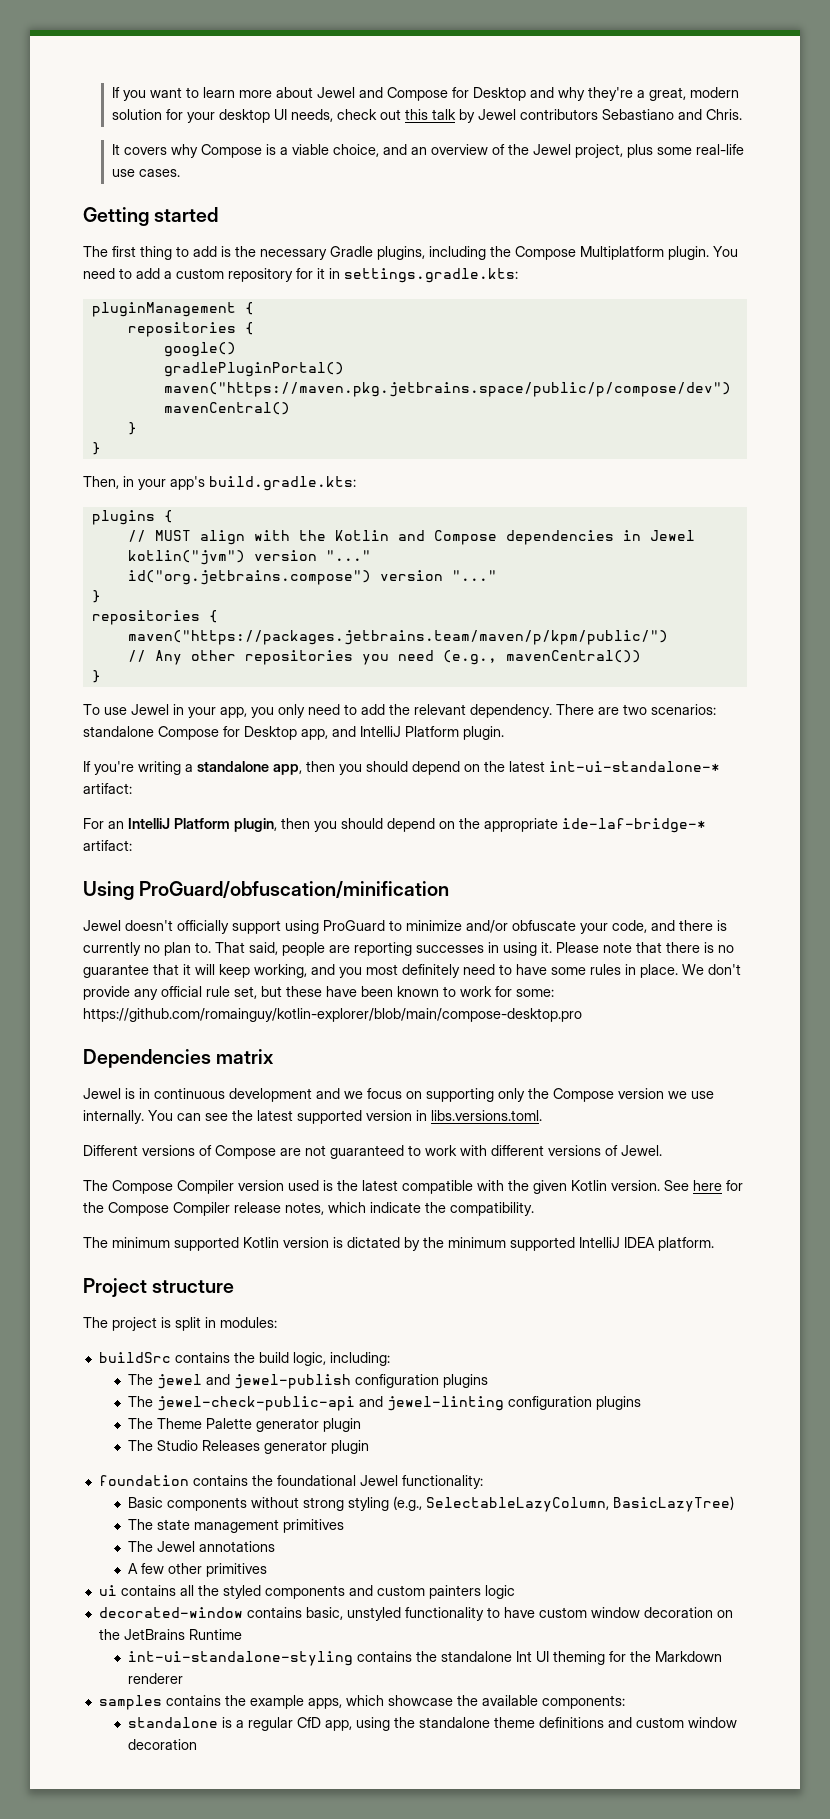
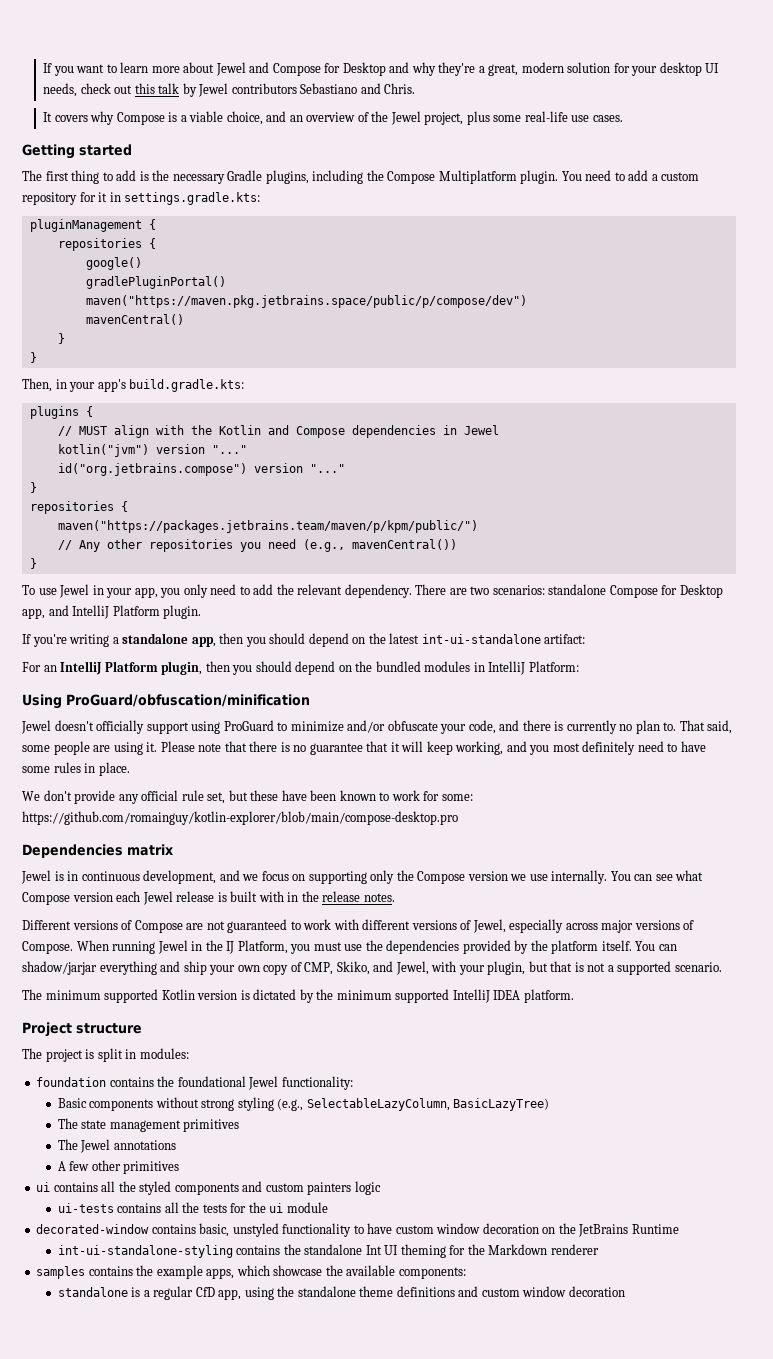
- If you're writing a standalone app, then you should depend on the latest int-ui-standalone-* artifact:
+ If you're writing a standalone app, then you should depend on the latest int-ui-standalone artifact:
- For an IntelliJ Platform plugin, then you should depend on the appropriate ide-laf-bridge-* artifact:
+ For an IntelliJ Platform plugin, then you should depend on the bundled modules in IntelliJ Platform:
- That said, people are reporting successes in using it.
+ That said, some people are using it.
- Please note that there is no guarantee that it will keep working, and you most definitely need to have some rules in place. We don't provide any official rule set, but these have been known to work for some: https://github.com/romainguy/kotlin-explorer/blob/main/compose-desktop.pro
+ Please note that there is no guarantee that it will keep working, and you most definitely need to have some rules in place.
+ We don't provide any official rule set, but these have been known to work for some: https://github.com/romainguy/kotlin-explorer/blob/main/compose-desktop.pro
- Jewel is in continuous development and we focus on supporting only the Compose version we use internally.
+ Jewel is in continuous development, and we focus on supporting only the Compose version we use internally.
- You can see the latest supported version in libs.versions.toml.
+ You can see what Compose version each Jewel release is built with in the release notes.
- Different versions of Compose are not guaranteed to work with different versions of Jewel.
- The Compose Compiler version used is the latest compatible with the given Kotlin version. See here for the Compose Compiler release notes, which indicate the compatibility.
+ Different versions of Compose are not guaranteed to work with different versions of Jewel, especially across major versions of Compose. When running Jewel in the IJ Platform, you must use the dependencies provided by the platform itself. You can shadow/jarjar everything and ship your own copy of CMP, Skiko, and Jewel, with your plugin, but that is not a supported scenario.
- buildSrc contains the build logic, including:
- The jewel and jewel-publish configuration plugins
- The jewel-check-public-api and jewel-linting configuration plugins
- The Theme Palette generator plugin
- The Studio Releases generator plugin
+ ui-tests contains all the tests for the ui module

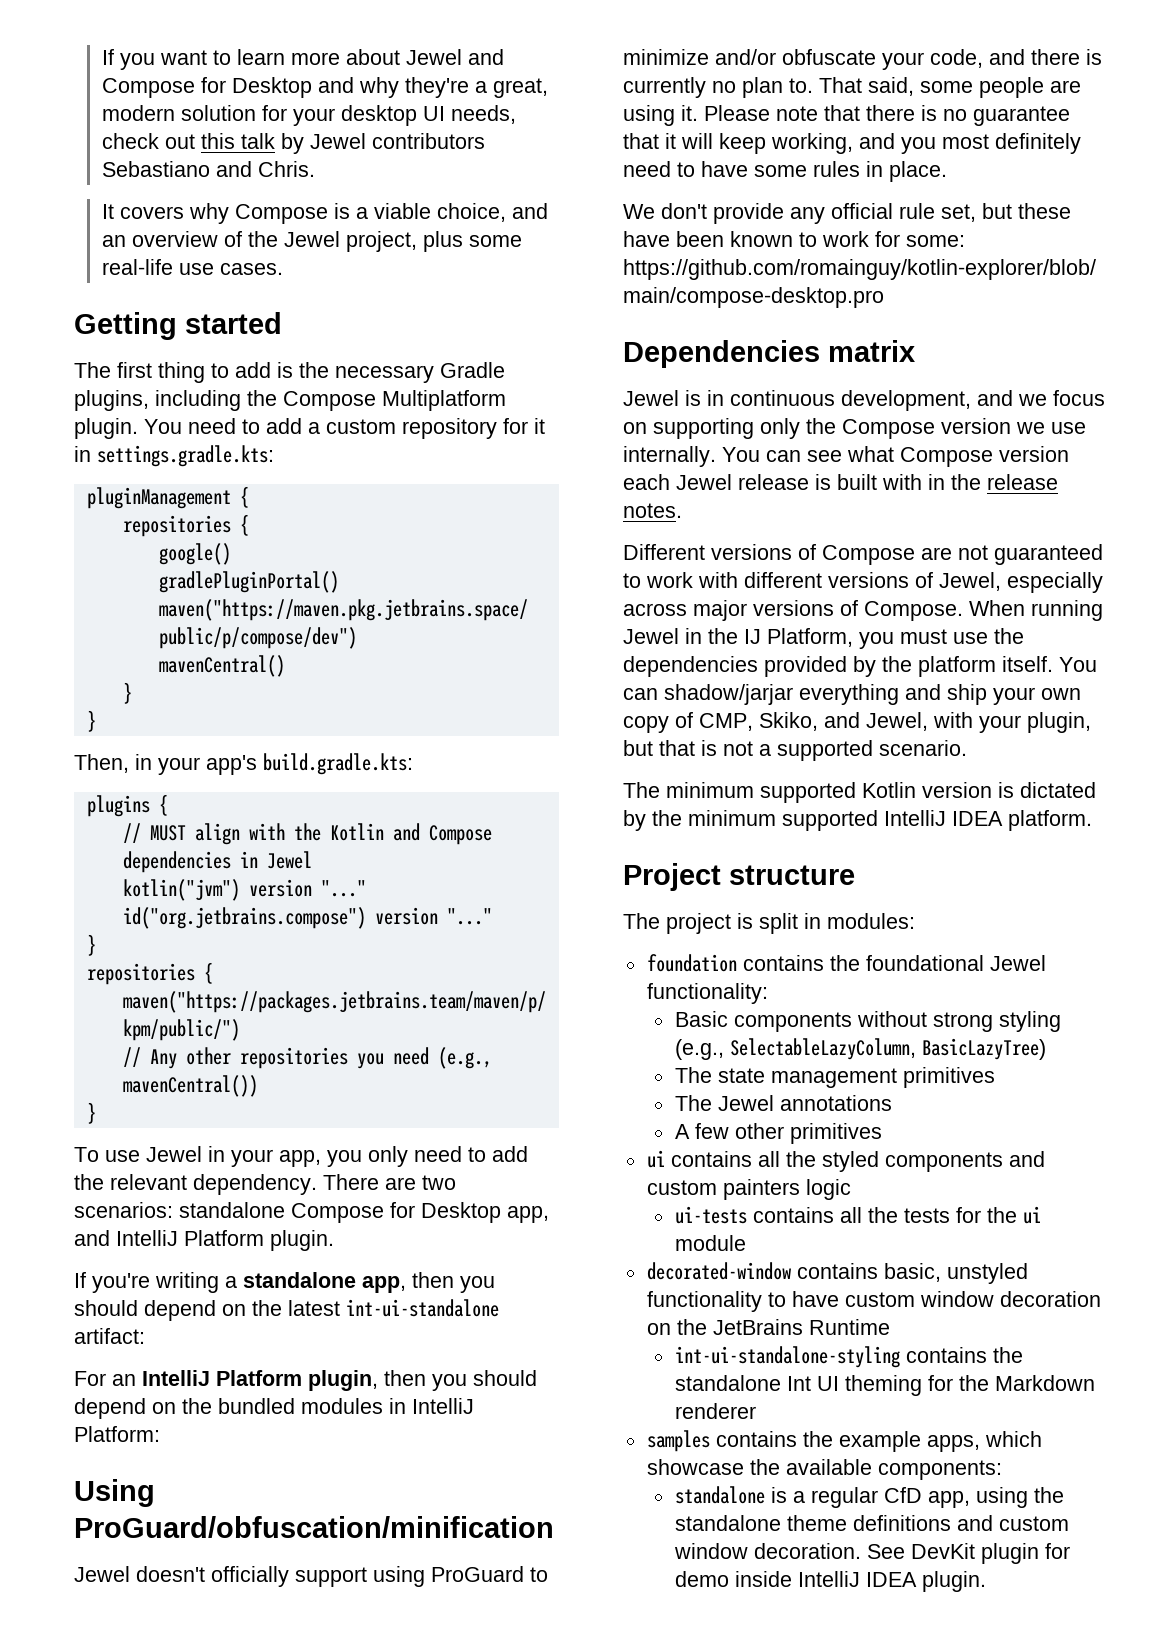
- standalone is a regular CfD app, using the standalone theme definitions and custom window decoration
+ standalone is a regular CfD app, using the standalone theme definitions and custom window decoration. See DevKit plugin for demo inside IntelliJ IDEA plugin.

